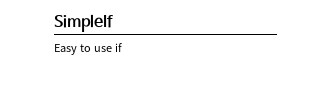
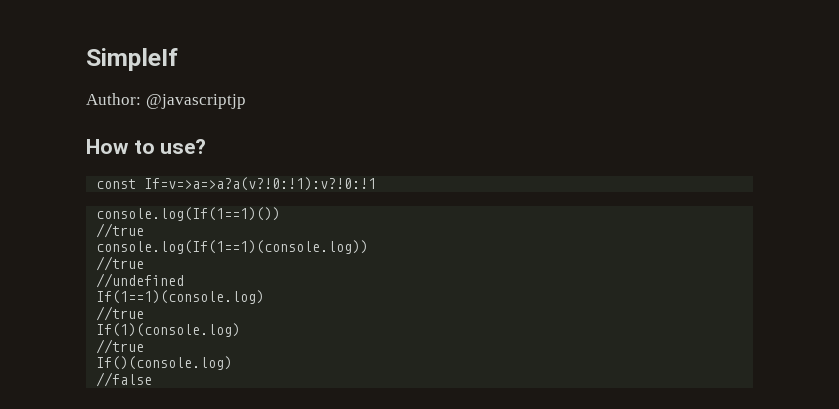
- Easy to use if
+ Author: @javascriptjp
+ How to use?
+ const If=v=>a=>a?a(v?!0:!1):v?!0:!1
+ console.log(If(1==1)())
+ //true
+ console.log(If(1==1)(console.log))
+ //true
+ //undefined
+ If(1==1)(console.log)
+ //true
+ If(1)(console.log)
+ //true
+ If()(console.log)
+ //false

